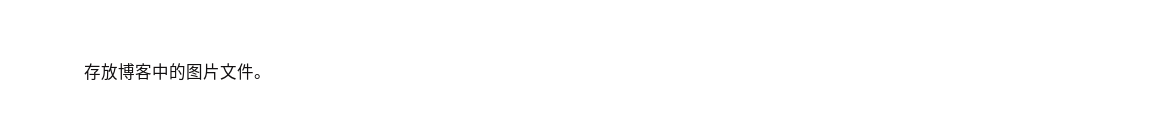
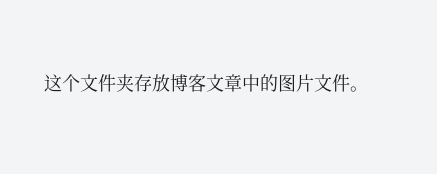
- 存放博客中的图片文件。
+ 这个文件夹存放博客文章中的图片文件。

